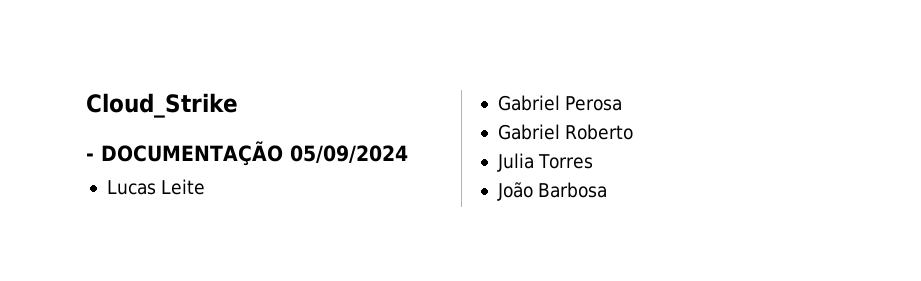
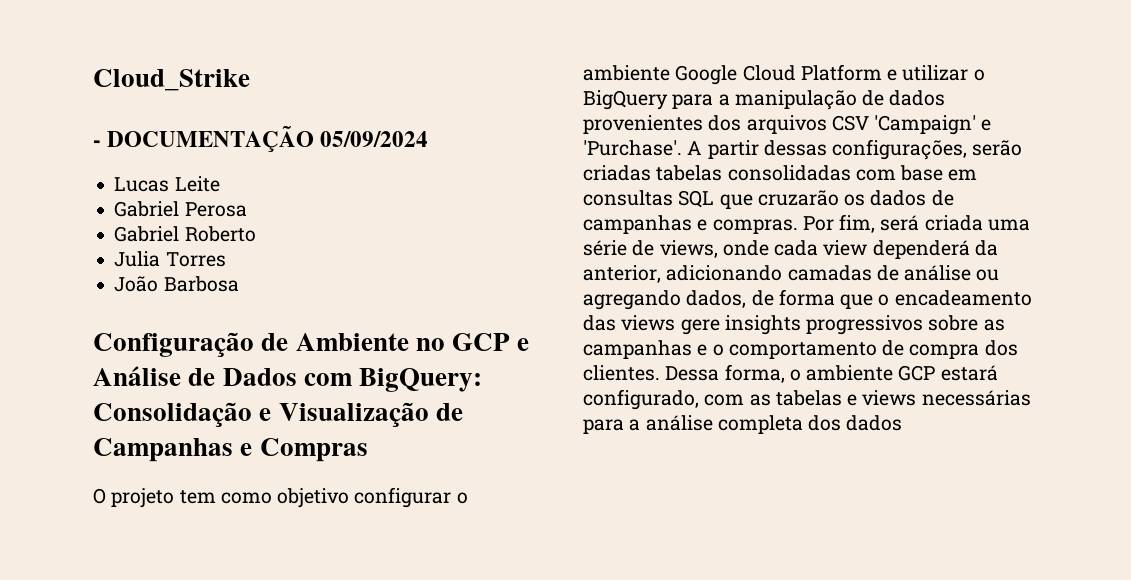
+ Configuração de Ambiente no GCP e Análise de Dados com BigQuery: Consolidação e Visualização de Campanhas e Compras
+ O projeto tem como objetivo configurar o ambiente Google Cloud Platform e utilizar o BigQuery para a manipulação de dados provenientes dos arquivos CSV 'Campaign' e 'Purchase'. A partir dessas configurações, serão criadas tabelas consolidadas com base em consultas SQL que cruzarão os dados de campanhas e compras. Por fim, será criada uma série de views, onde cada view dependerá da anterior, adicionando camadas de análise ou agregando dados, de forma que o encadeamento das views gere insights progressivos sobre as campanhas e o comportamento de compra dos clientes. Dessa forma, o ambiente GCP estará configurado, com as tabelas e views necessárias para a análise completa dos dados

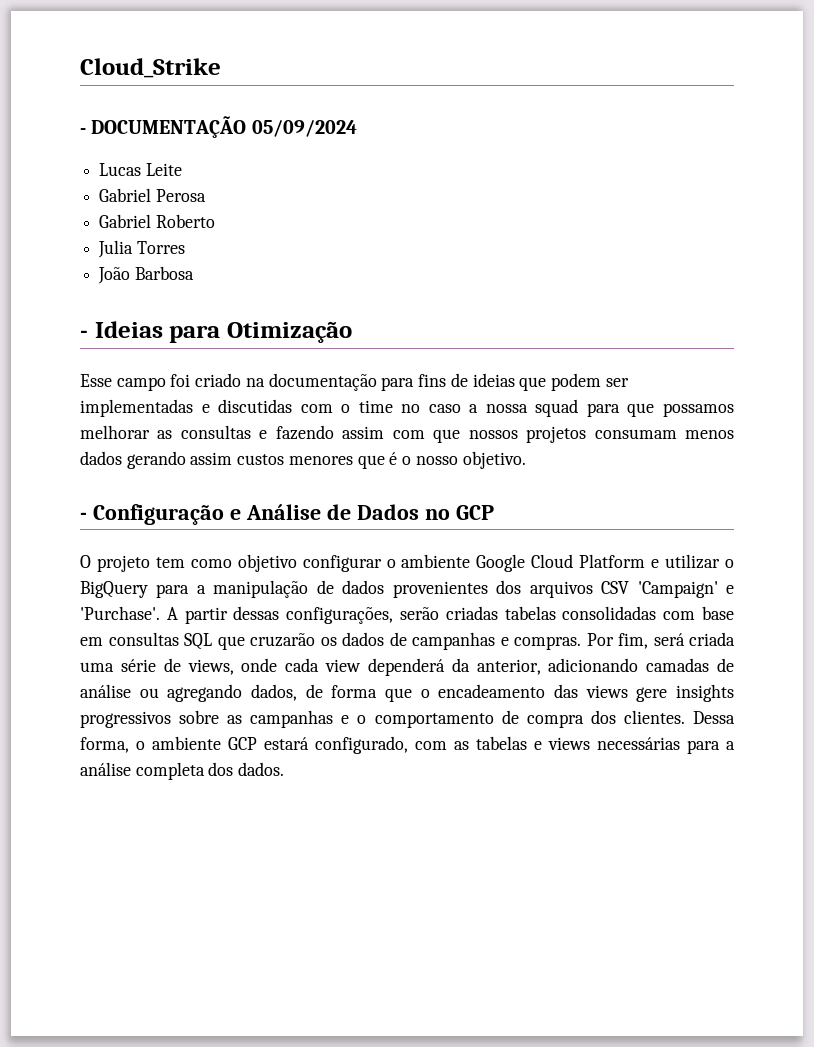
- Configuração de Ambiente no GCP e Análise de Dados com BigQuery: Consolidação e Visualização de Campanhas e Compras
+ - Ideias para Otimização
+ Esse campo foi criado na documentação para fins de ideias que podem ser implementadas e discutidas com o time no caso a nossa squad para que possamos melhorar as consultas e fazendo assim com que nossos projetos consumam menos dados gerando assim custos menores que é o nosso objetivo.
+ - Configuração e Análise de Dados no GCP
- Dessa forma, o ambiente GCP estará configurado, com as tabelas e views necessárias para a análise completa dos dados
+ Dessa forma, o ambiente GCP estará configurado, com as tabelas e views necessárias para a análise completa dos dados.

